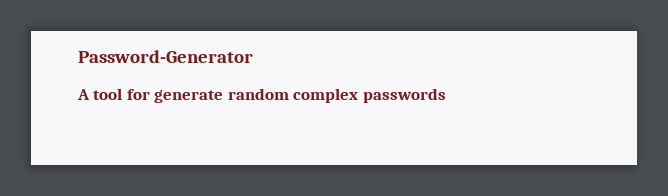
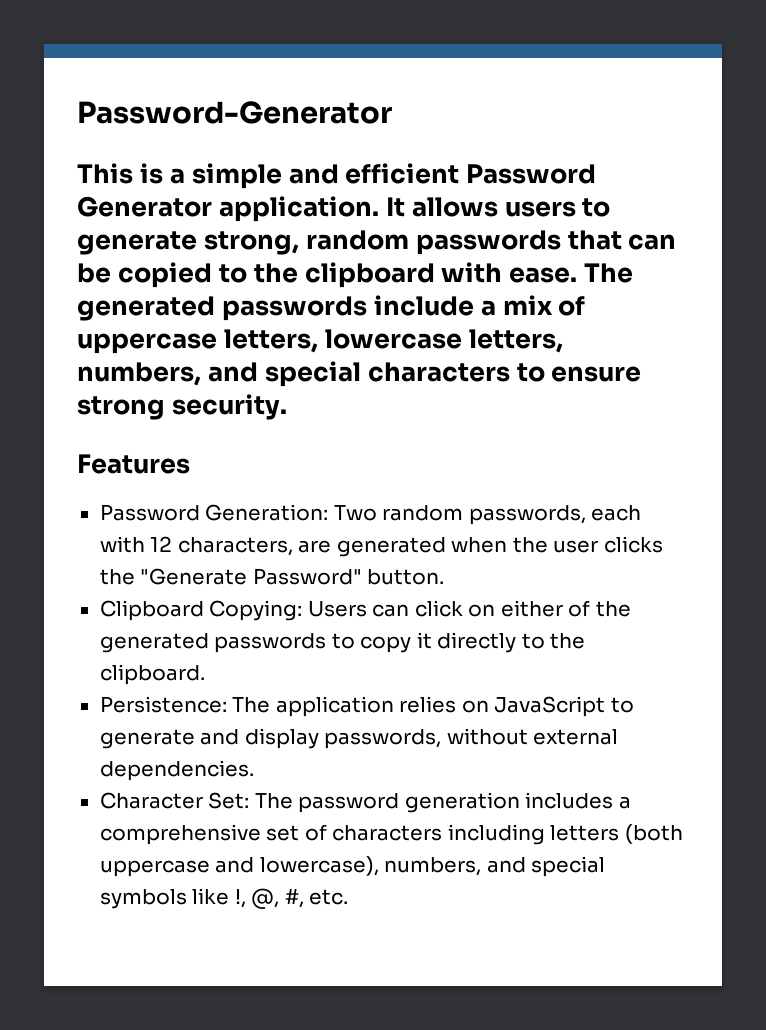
- A tool for generate random complex passwords
+ This is a simple and efficient Password Generator application. It allows users to generate strong, random passwords that can be copied to the clipboard with ease. The generated passwords include a mix of uppercase letters, lowercase letters, numbers, and special characters to ensure strong security.
+ Features
+ Password Generation: Two random passwords, each with 12 characters, are generated when the user clicks the "Generate Password" button.
+ Clipboard Copying: Users can click on either of the generated passwords to copy it directly to the clipboard.
+ Persistence: The application relies on JavaScript to generate and display passwords, without external dependencies.
+ Character Set: The password generation includes a comprehensive set of characters including letters (both uppercase and lowercase), numbers, and special symbols like !, @, #, etc.

